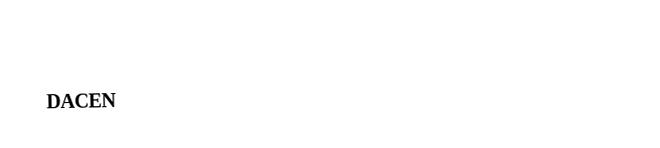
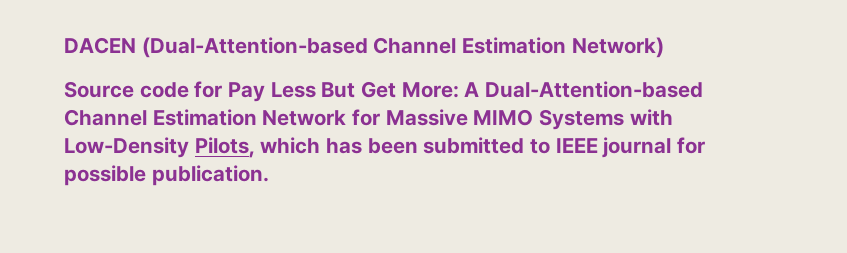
- DACEN
+ DACEN (Dual-Attention-based Channel Estimation Network)
+ Source code for Pay Less But Get More: A Dual-Attention-based Channel Estimation Network for Massive MIMO Systems with Low-Density Pilots, which has been submitted to IEEE journal for possible publication.

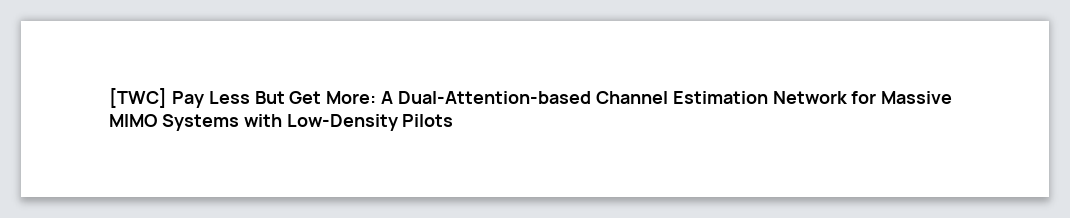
- DACEN (Dual-Attention-based Channel Estimation Network)
- Source code for Pay Less But Get More: A Dual-Attention-based Channel Estimation Network for Massive MIMO Systems with Low-Density Pilots, which has been submitted to IEEE journal for possible publication.
+ [TWC] Pay Less But Get More: A Dual-Attention-based Channel Estimation Network for Massive MIMO Systems with Low-Density Pilots

